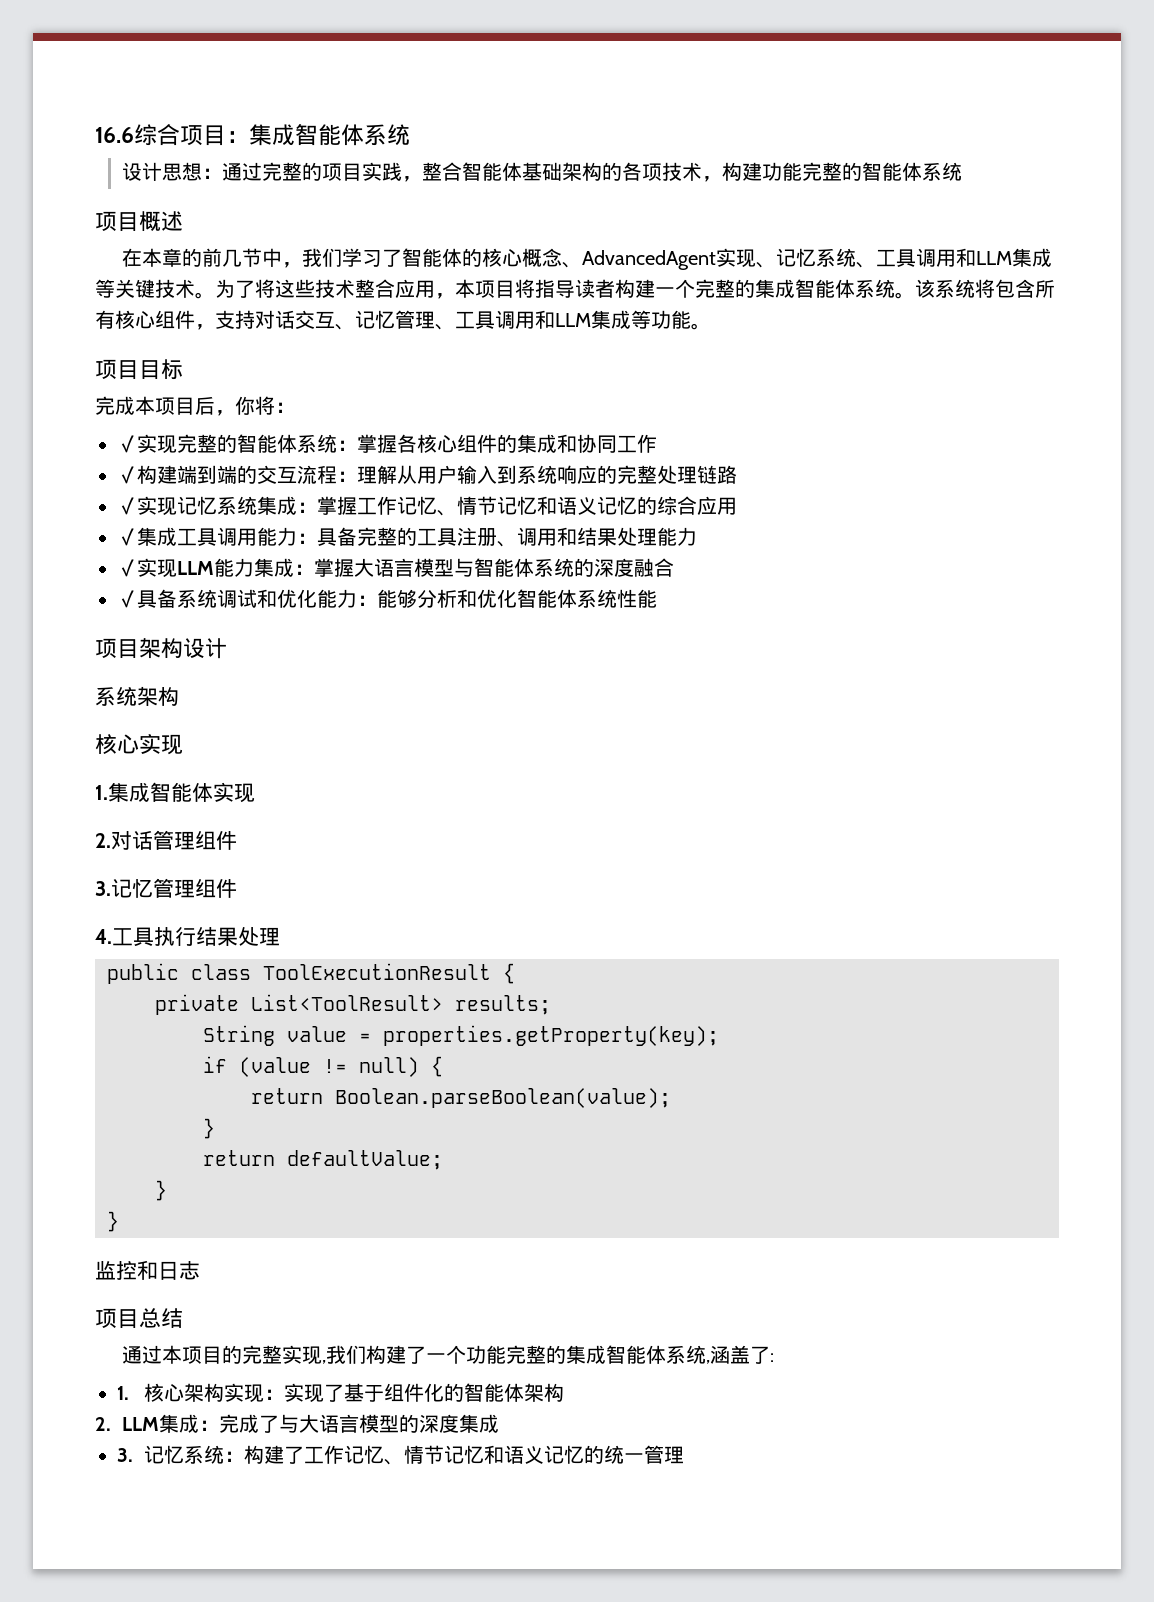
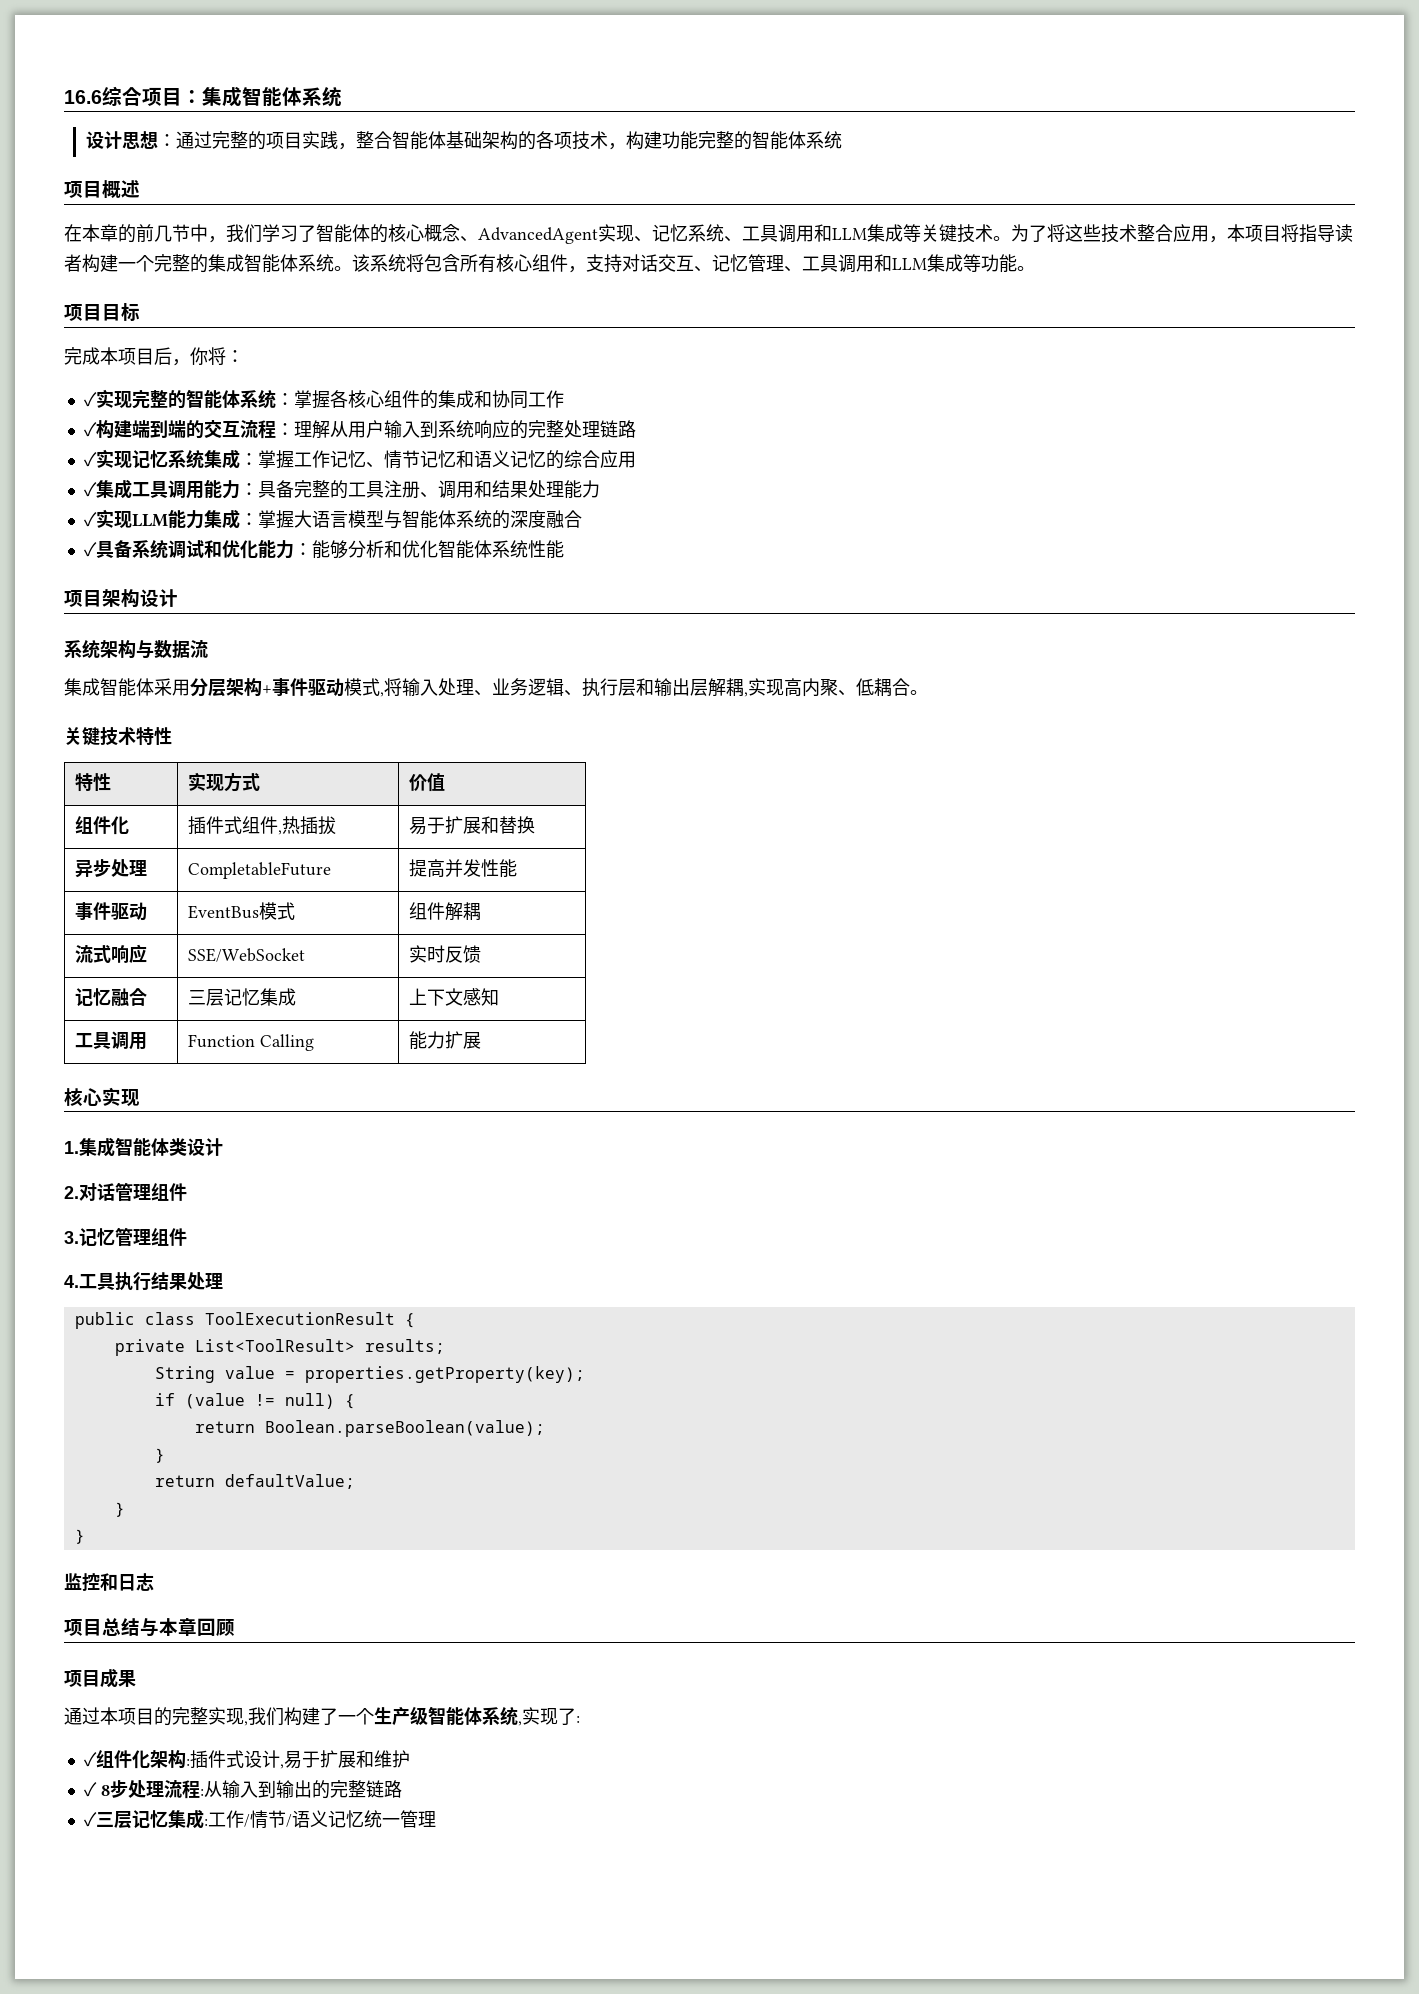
- 系统架构
+ 系统架构与数据流
+ 集成智能体采用分层架构+事件驱动模式,将输入处理、业务逻辑、执行层和输出层解耦,实现高内聚、低耦合。
+ 关键技术特性
+ 特性 | 实现方式 | 价值
+ 组件化 | 插件式组件,热插拔 | 易于扩展和替换
+ 异步处理 | CompletableFuture | 提高并发性能
+ 事件驱动 | EventBus模式 | 组件解耦
+ 流式响应 | SSE/WebSocket | 实时反馈
+ 记忆融合 | 三层记忆集成 | 上下文感知
+ 工具调用 | Function Calling | 能力扩展
- 1.集成智能体实现
+ 1.集成智能体类设计
- 项目总结
+ 项目总结与本章回顾
+ 项目成果
- 通过本项目的完整实现,我们构建了一个功能完整的集成智能体系统,涵盖了:
+ 通过本项目的完整实现,我们构建了一个生产级智能体系统,实现了:
- 1.核心架构实现：实现了基于组件化的智能体架构
- 2. LLM集成：完成了与大语言模型的深度集成
- 3.记忆系统：构建了工作记忆、情节记忆和语义记忆的统一管理
+ ✓组件化架构:插件式设计,易于扩展和维护
+ ✓ 8步处理流程:从输入到输出的完整链路
+ ✓三层记忆集成:工作/情节/语义记忆统一管理

